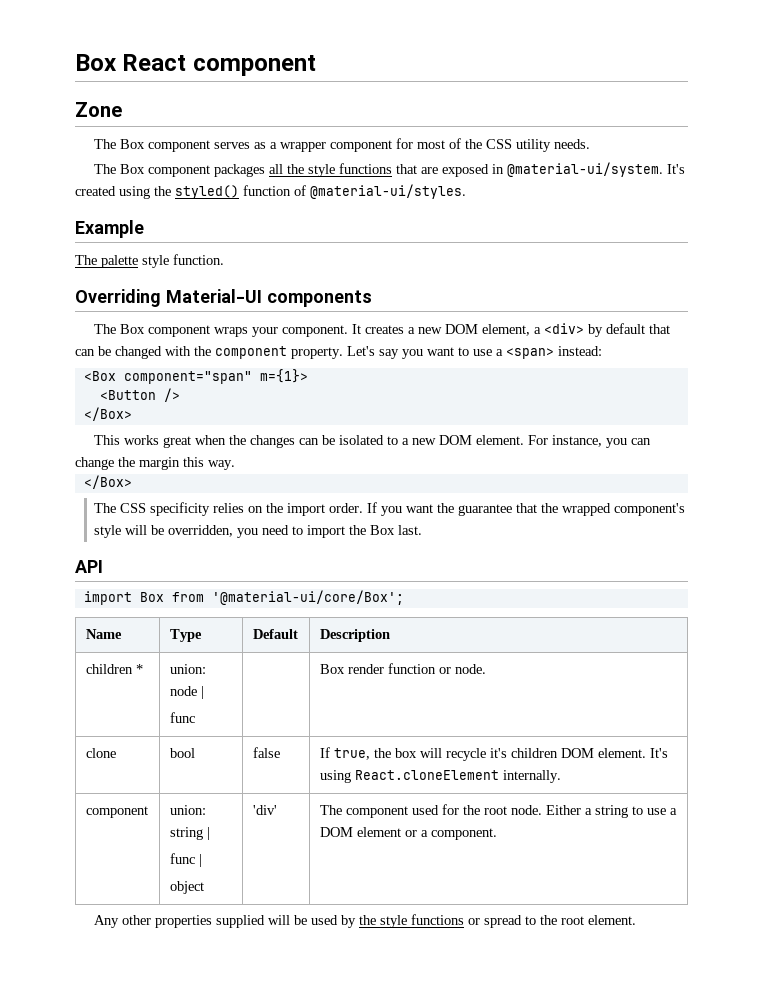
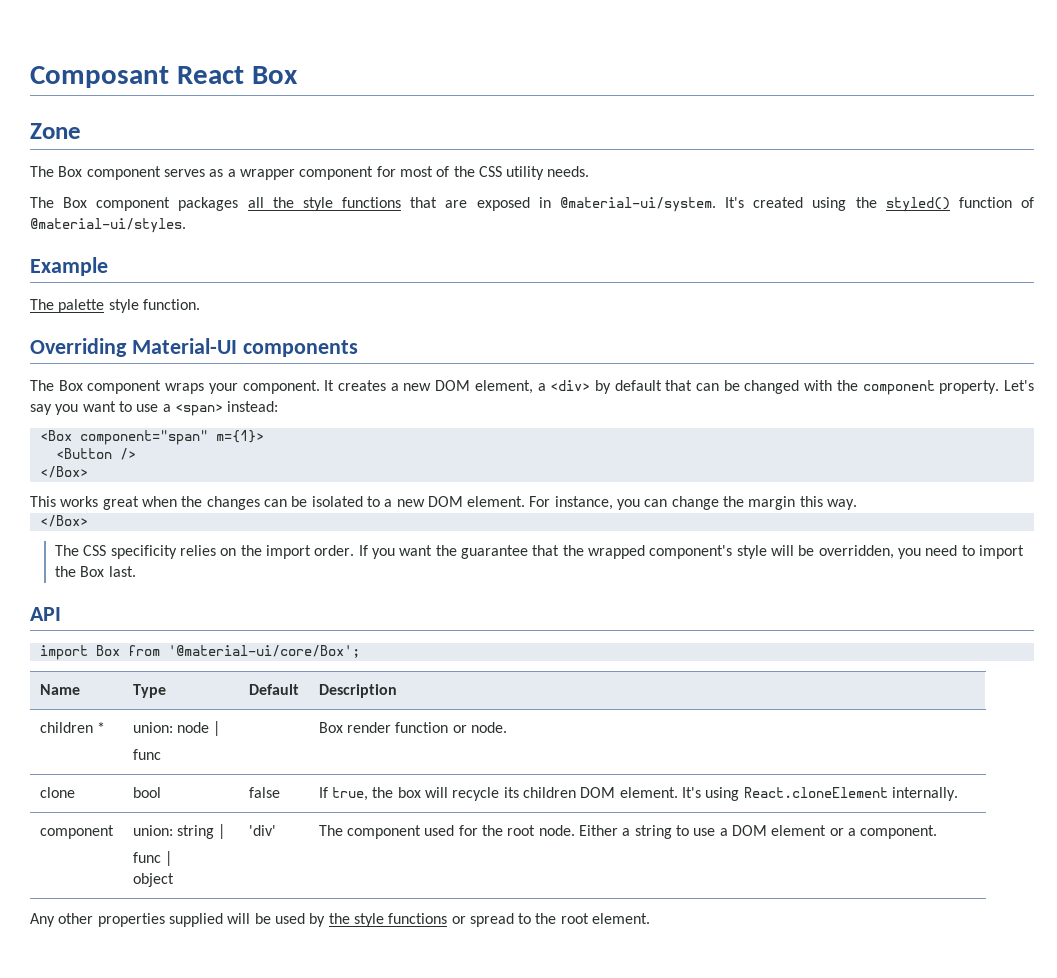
- Box React component
+ Composant React Box
- clone | bool | false | If true, the box will recycle it's children DOM element. It's using React.cloneElement internally.
+ clone | bool | false | If true, the box will recycle its children DOM element. It's using React.cloneElement internally.

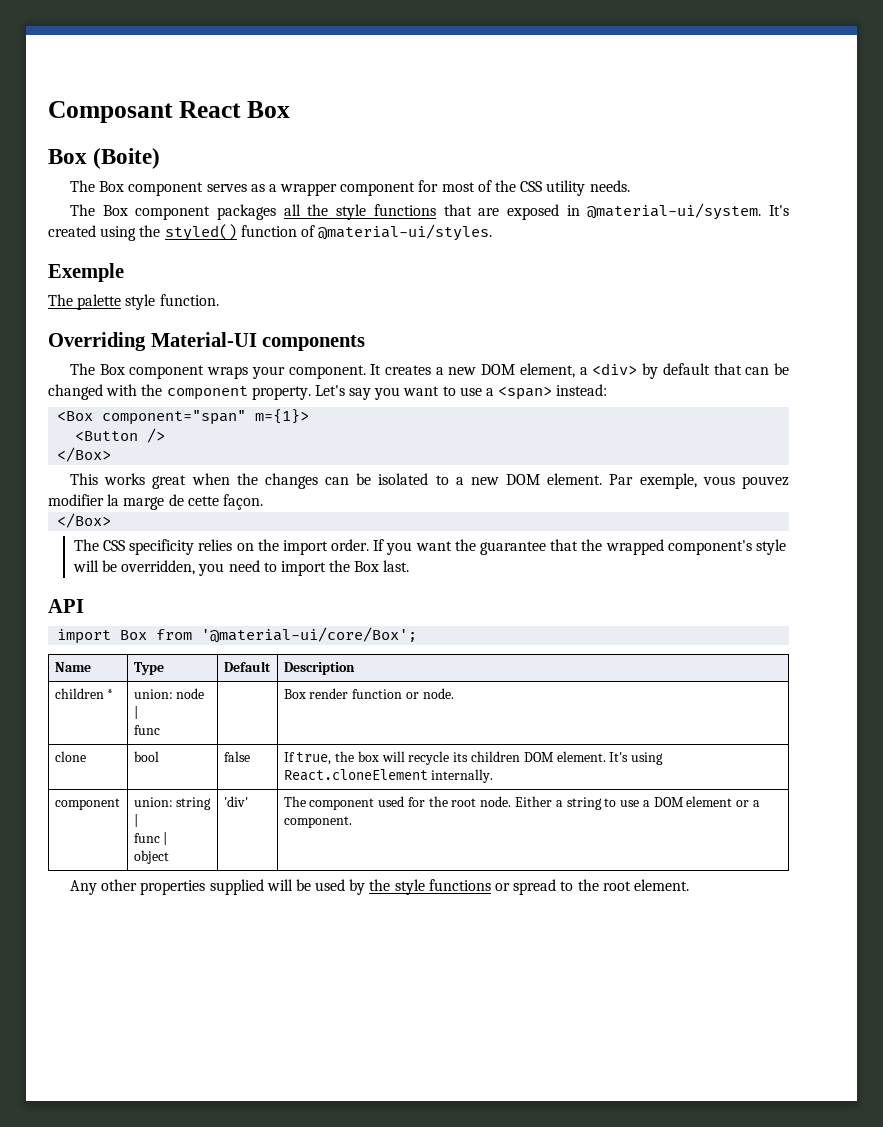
- Zone
+ Box (Boite)
- Example
+ Exemple
- For instance, you can change the margin this way.
+ Par exemple, vous pouvez modifier la marge de cette façon.

